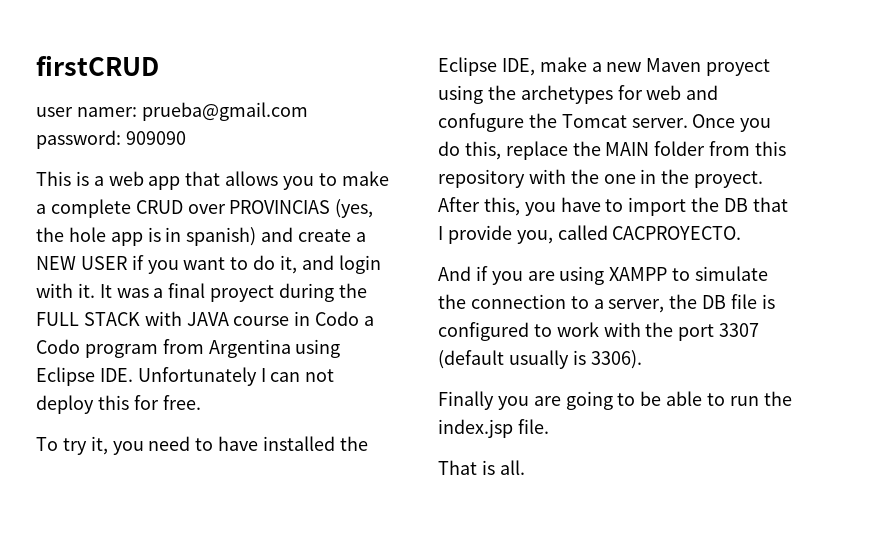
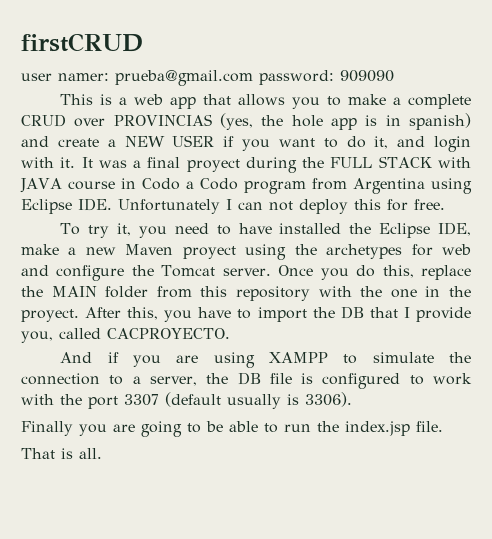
- To try it, you need to have installed the Eclipse IDE, make a new Maven proyect using the archetypes for web and confugure the Tomcat server.
+ To try it, you need to have installed the Eclipse IDE, make a new Maven proyect using the archetypes for web and configure the Tomcat server.

